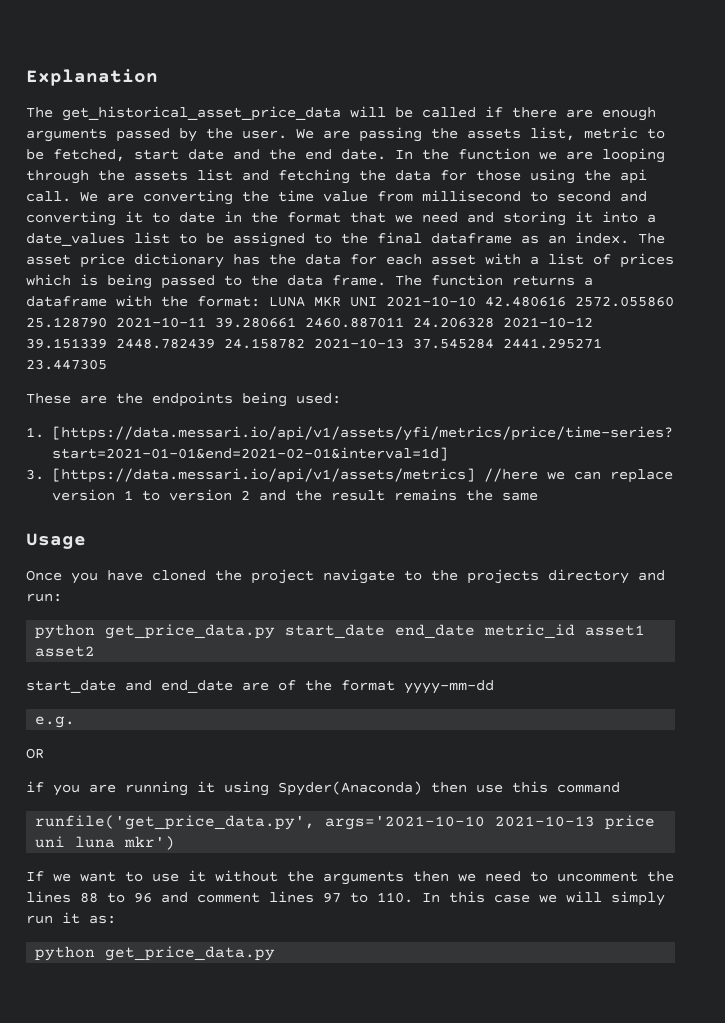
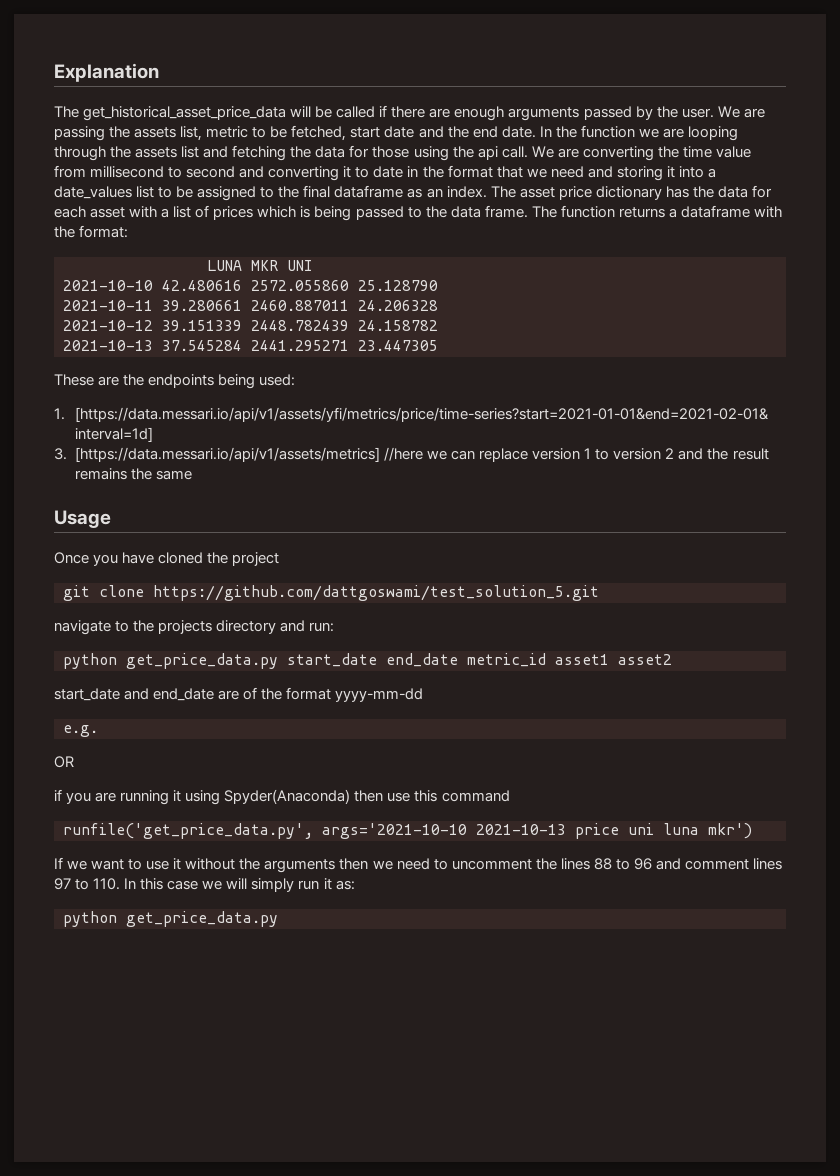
- The function returns a dataframe with the format: LUNA MKR UNI 2021-10-10 42.480616 2572.055860 25.128790 2021-10-11 39.280661 2460.887011 24.206328 2021-10-12 39.151339 2448.782439 24.158782 2021-10-13 37.545284 2441.295271 23.447305
+ The function returns a dataframe with the format:
+ LUNA MKR UNI
+ 2021-10-10 42.480616 2572.055860 25.128790
+ 2021-10-11 39.280661 2460.887011 24.206328
+ 2021-10-12 39.151339 2448.782439 24.158782
+ 2021-10-13 37.545284 2441.295271 23.447305
- Once you have cloned the project navigate to the projects directory and run:
+ Once you have cloned the project
+ git clone https://github.com/dattgoswami/test_solution_5.git
+ navigate to the projects directory and run:

